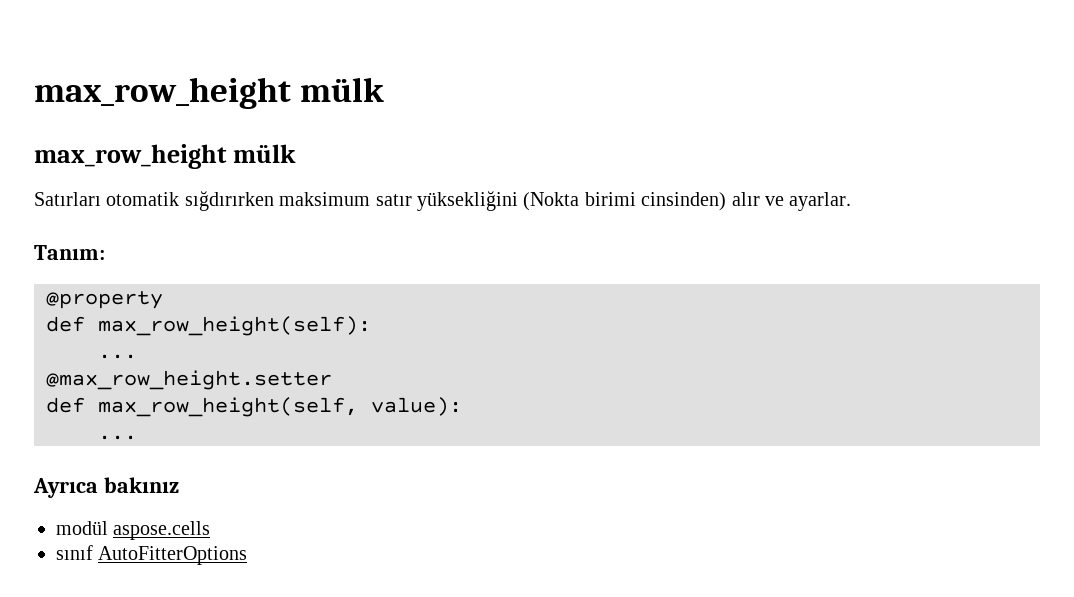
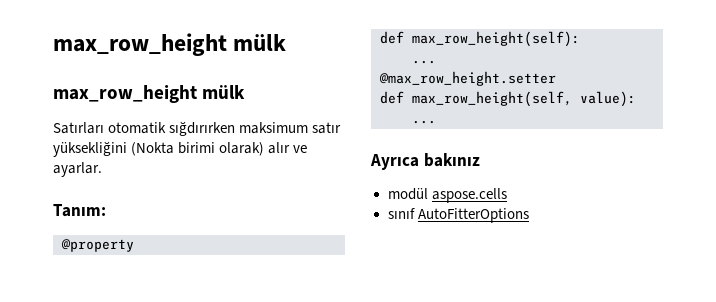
- Satırları otomatik sığdırırken maksimum satır yüksekliğini (Nokta birimi cinsinden) alır ve ayarlar.
+ Satırları otomatik sığdırırken maksimum satır yüksekliğini (Nokta birimi olarak) alır ve ayarlar.

